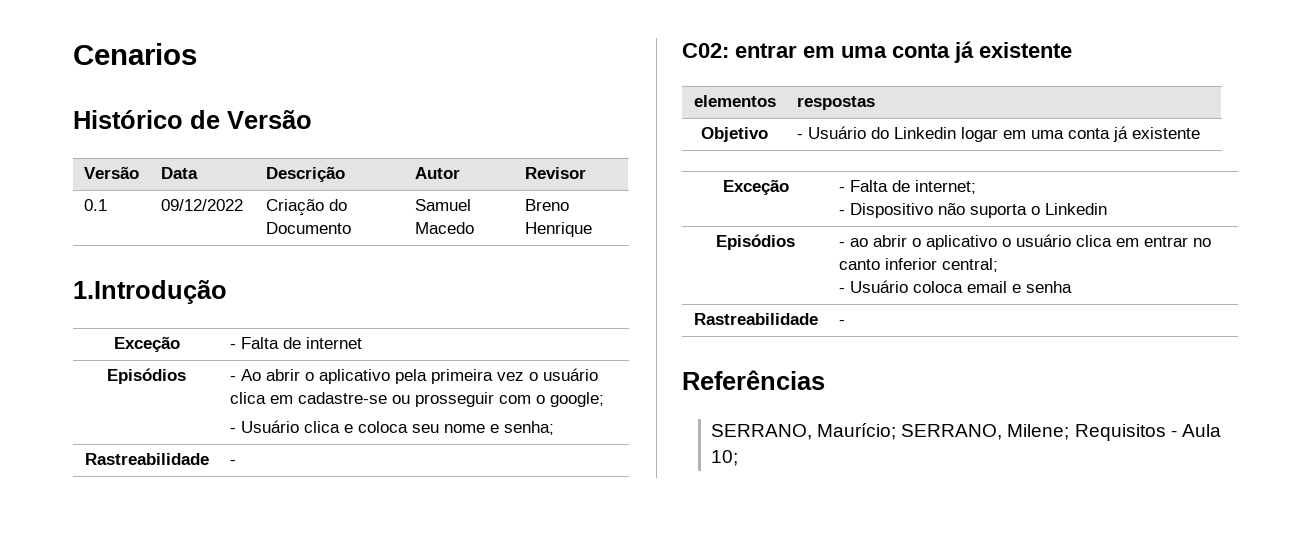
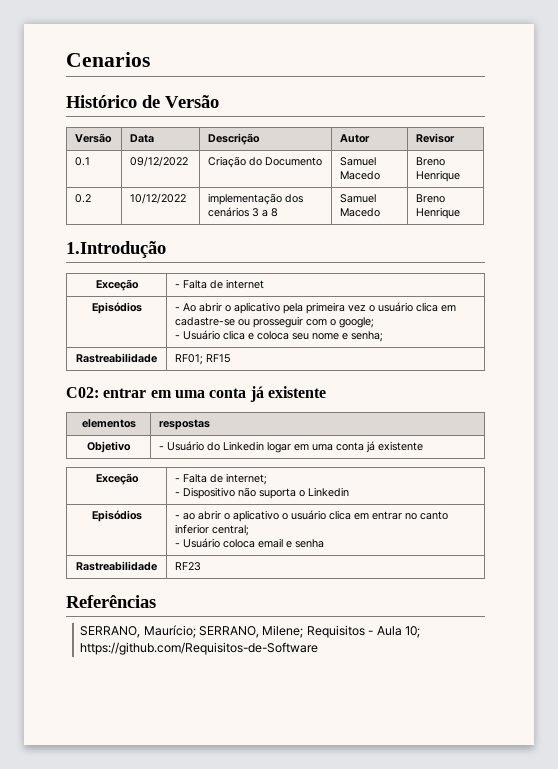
+ 0.2 | 10/12/2022 | implementação dos cenários 3 a 8 | Samuel Macedo | Breno Henrique
  Episódios | - Ao abrir o aplicativo pela primeira vez o usuário clica em cadastre-se ou prosseguir com o google;
  - Usuário clica e coloca seu nome e senha;
- Rastreabilidade | -
+ Rastreabilidade | RF01; RF15
  Episódios | - ao abrir o aplicativo o usuário clica em entrar no canto inferior central;
  - Usuário coloca email e senha
- Rastreabilidade | -
+ Rastreabilidade | RF23
- SERRANO, Maurício; SERRANO, Milene; Requisitos - Aula 10;
+ SERRANO, Maurício; SERRANO, Milene; Requisitos - Aula 10; https://github.com/Requisitos-de-Software

